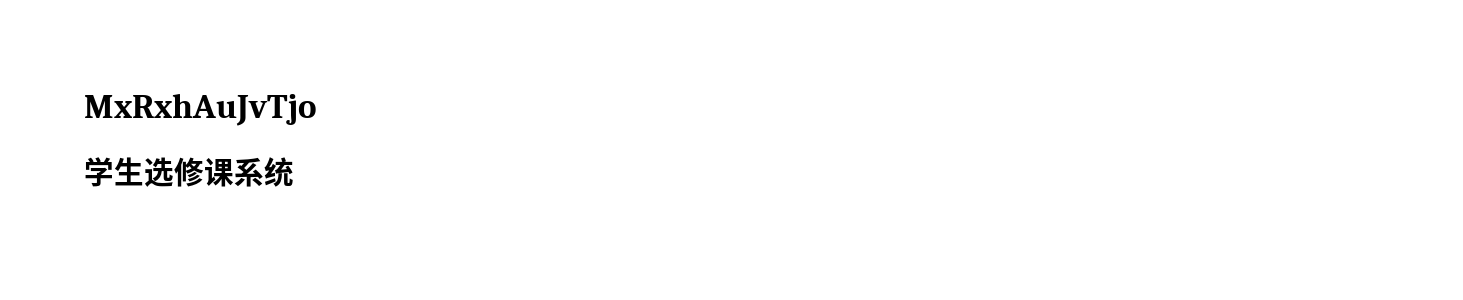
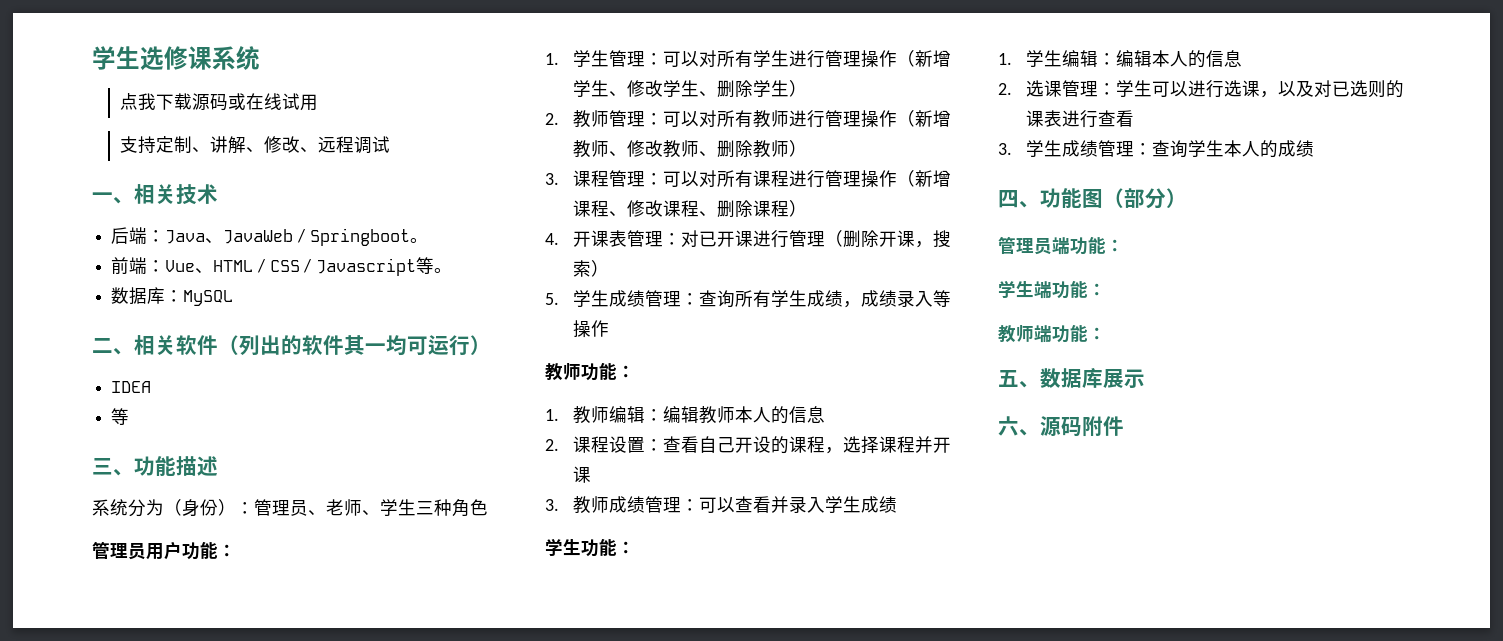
- MxRxhAuJvTjo
+ 点我下载源码或在线试用
+ 支持定制、讲解、修改、远程调试
+ 一、相关技术
+ 后端：Java、JavaWeb / Springboot。
+ 前端：Vue、HTML / CSS / Javascript等。
+ 数据库：MySQL
+ 二、相关软件（列出的软件其一均可运行）
+ IDEA
+ 等
+ 三、功能描述
+ 系统分为（身份）：管理员、老师、学生三种角色
+ 管理员用户功能：
+ 1.学生管理：可以对所有学生进行管理操作（新增学生、修改学生、删除学生）
+ 2.教师管理：可以对所有教师进行管理操作（新增教师、修改教师、删除教师）
+ 3.课程管理：可以对所有课程进行管理操作（新增课程、修改课程、删除课程）
+ 4.开课表管理：对已开课进行管理（删除开课，搜索）
+ 5.学生成绩管理：查询所有学生成绩，成绩录入等操作
+ 教师功能：
+ 1.教师编辑：编辑教师本人的信息
+ 2.课程设置：查看自己开设的课程，选择课程并开课
+ 3.教师成绩管理：可以查看并录入学生成绩
+ 学生功能：
+ 1.学生编辑：编辑本人的信息
+ 2.选课管理：学生可以进行选课，以及对已选则的课表进行查看
+ 3.学生成绩管理：查询学生本人的成绩
+ 四、功能图（部分）
+ 管理员端功能：
+ 学生端功能：
+ 教师端功能：
+ 五、数据库展示
+ 六、源码附件

